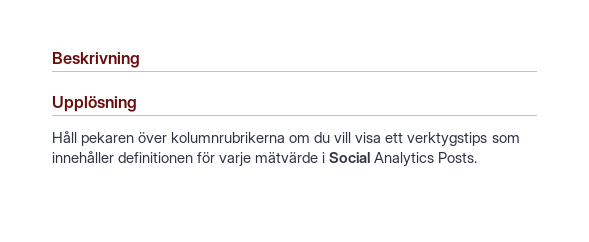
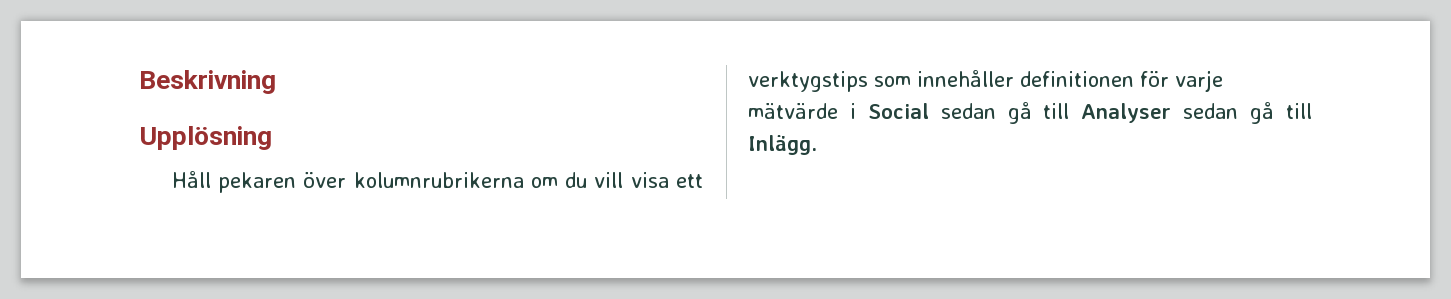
- Håll pekaren över kolumnrubrikerna om du vill visa ett verktygstips som innehåller definitionen för varje mätvärde i Social Analytics Posts.
+ Håll pekaren över kolumnrubrikerna om du vill visa ett verktygstips som innehåller definitionen för varje mätvärde i Social sedan gå till Analyser sedan gå till Inlägg.

